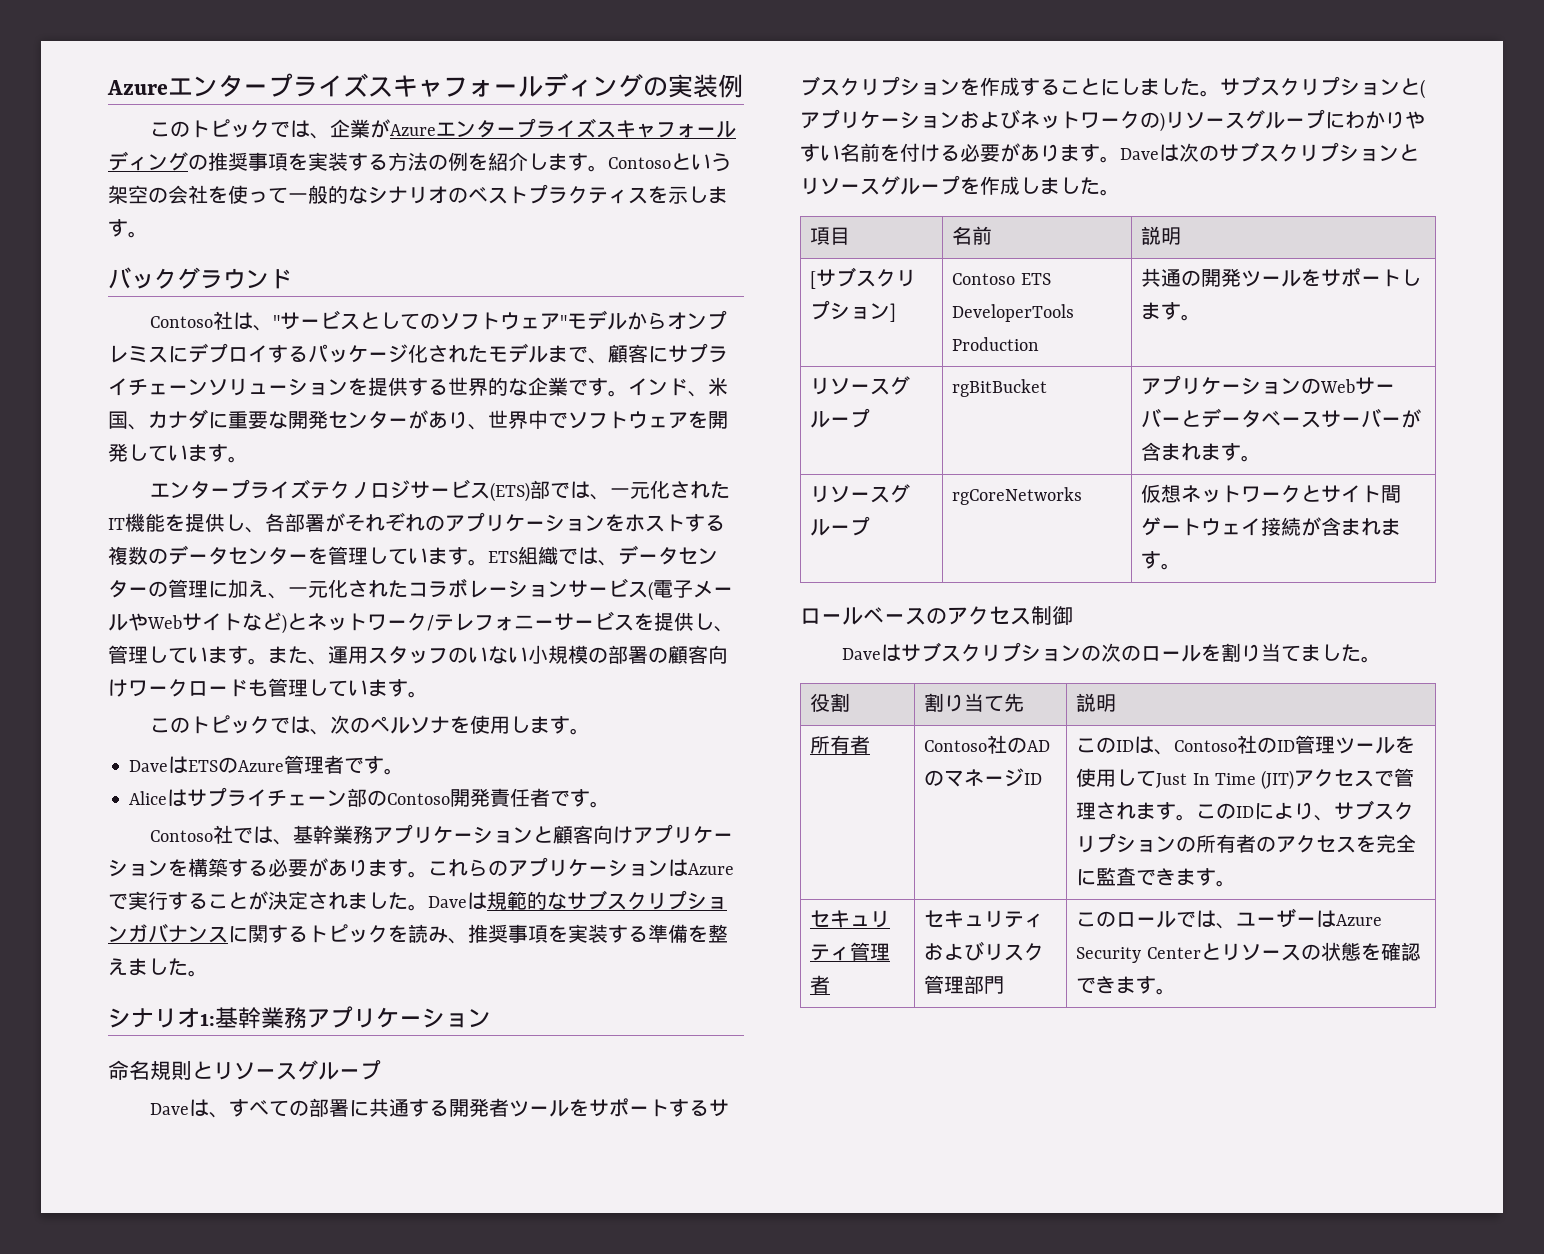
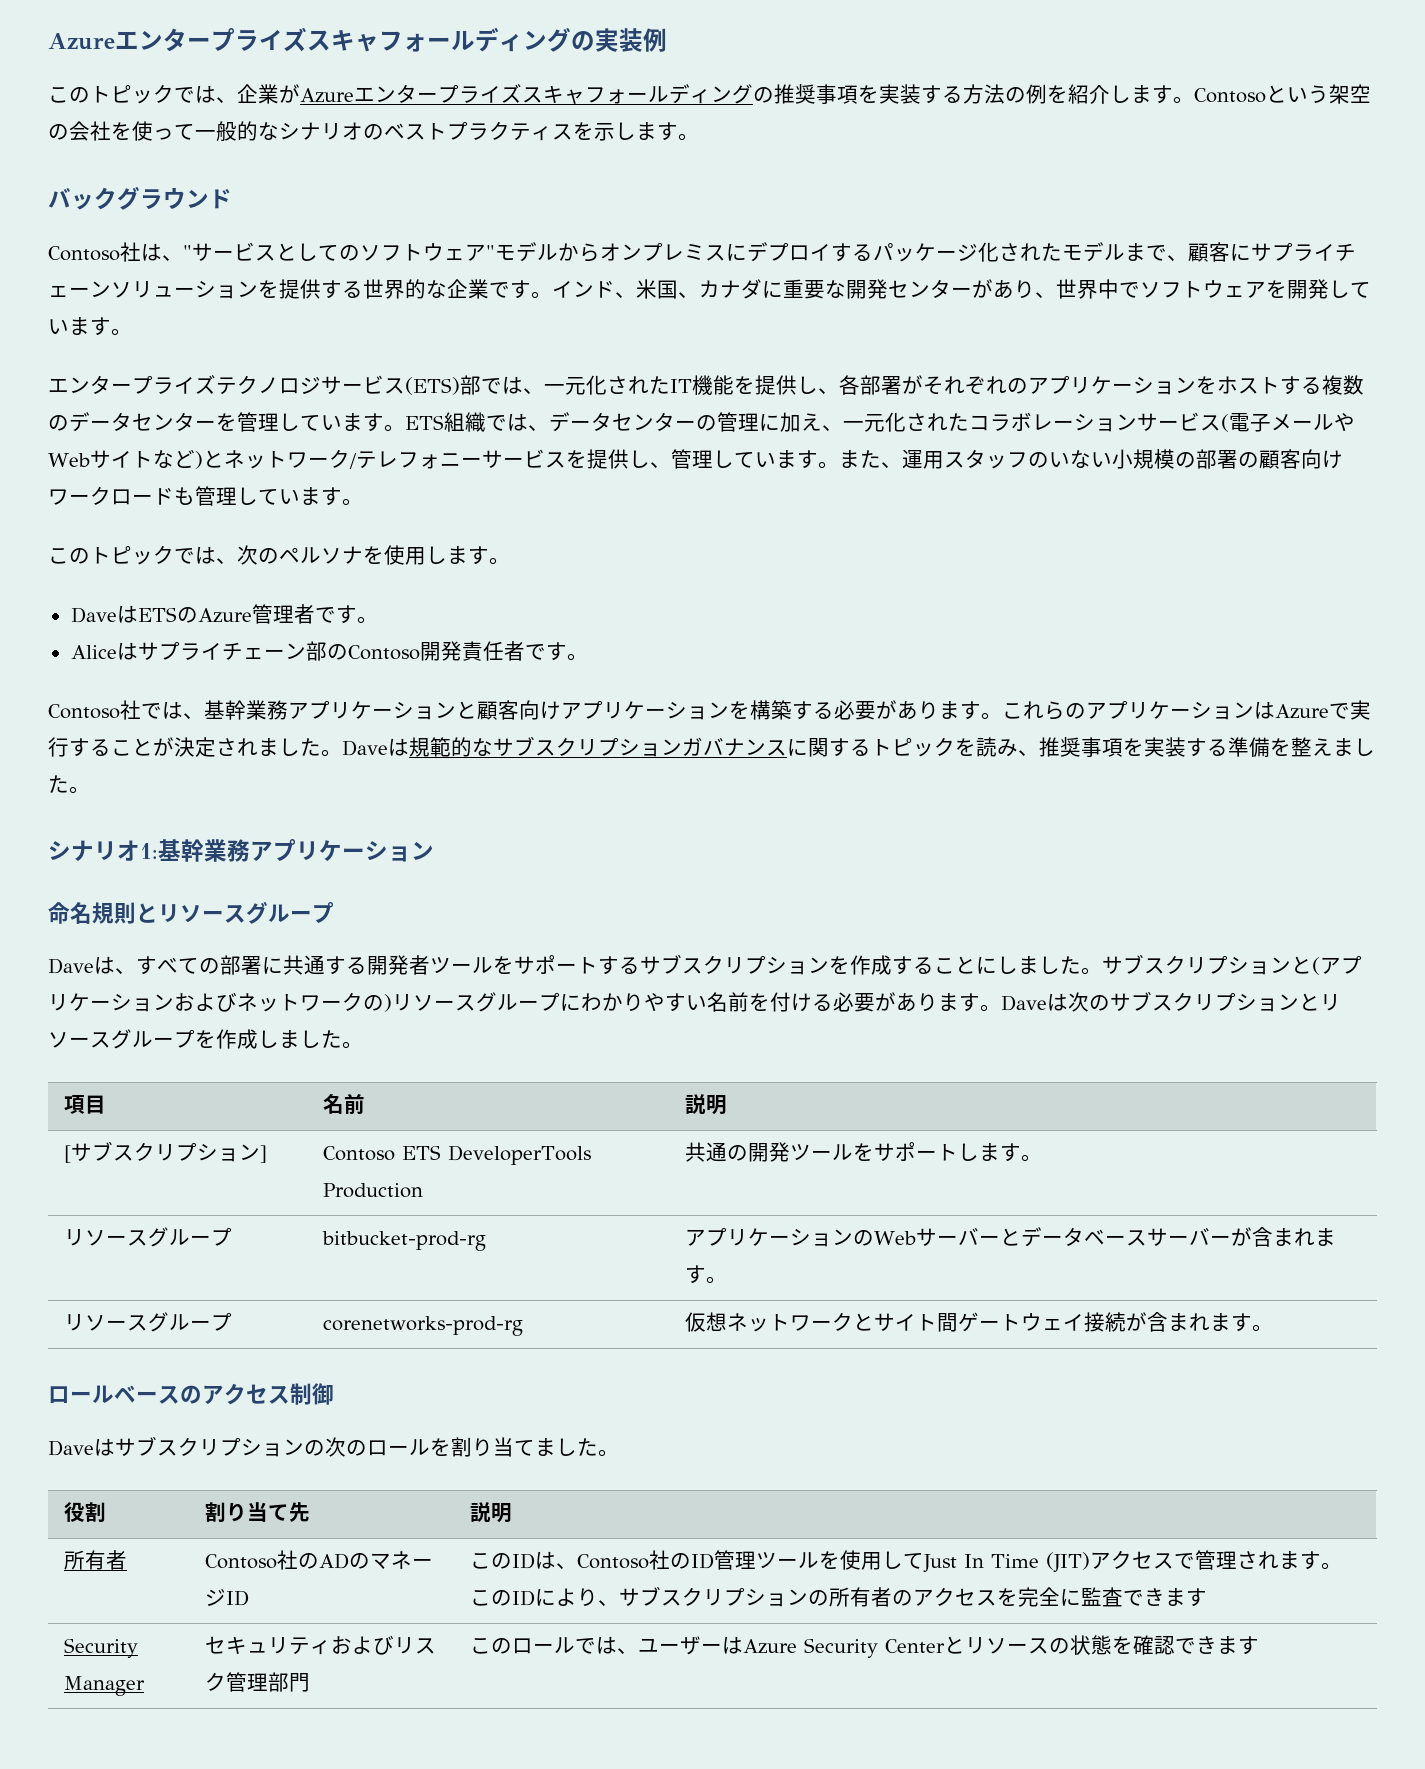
- リソースグループ | rgBitBucket | アプリケーションのWebサーバーとデータベースサーバーが含まれます。
+ リソースグループ | bitbucket-prod-rg | アプリケーションのWebサーバーとデータベースサーバーが含まれます。
- リソースグループ | rgCoreNetworks | 仮想ネットワークとサイト間ゲートウェイ接続が含まれます。
+ リソースグループ | corenetworks-prod-rg | 仮想ネットワークとサイト間ゲートウェイ接続が含まれます。
- このIDにより、サブスクリプションの所有者のアクセスを完全に監査できます。
- セキュリティ管理者 | セキュリティおよびリスク管理部門 | このロールでは、ユーザーはAzure Security Centerとリソースの状態を確認できます。
+ このIDにより、サブスクリプションの所有者のアクセスを完全に監査できます
+ Security Manager | セキュリティおよびリスク管理部門 | このロールでは、ユーザーはAzure Security Centerとリソースの状態を確認できます

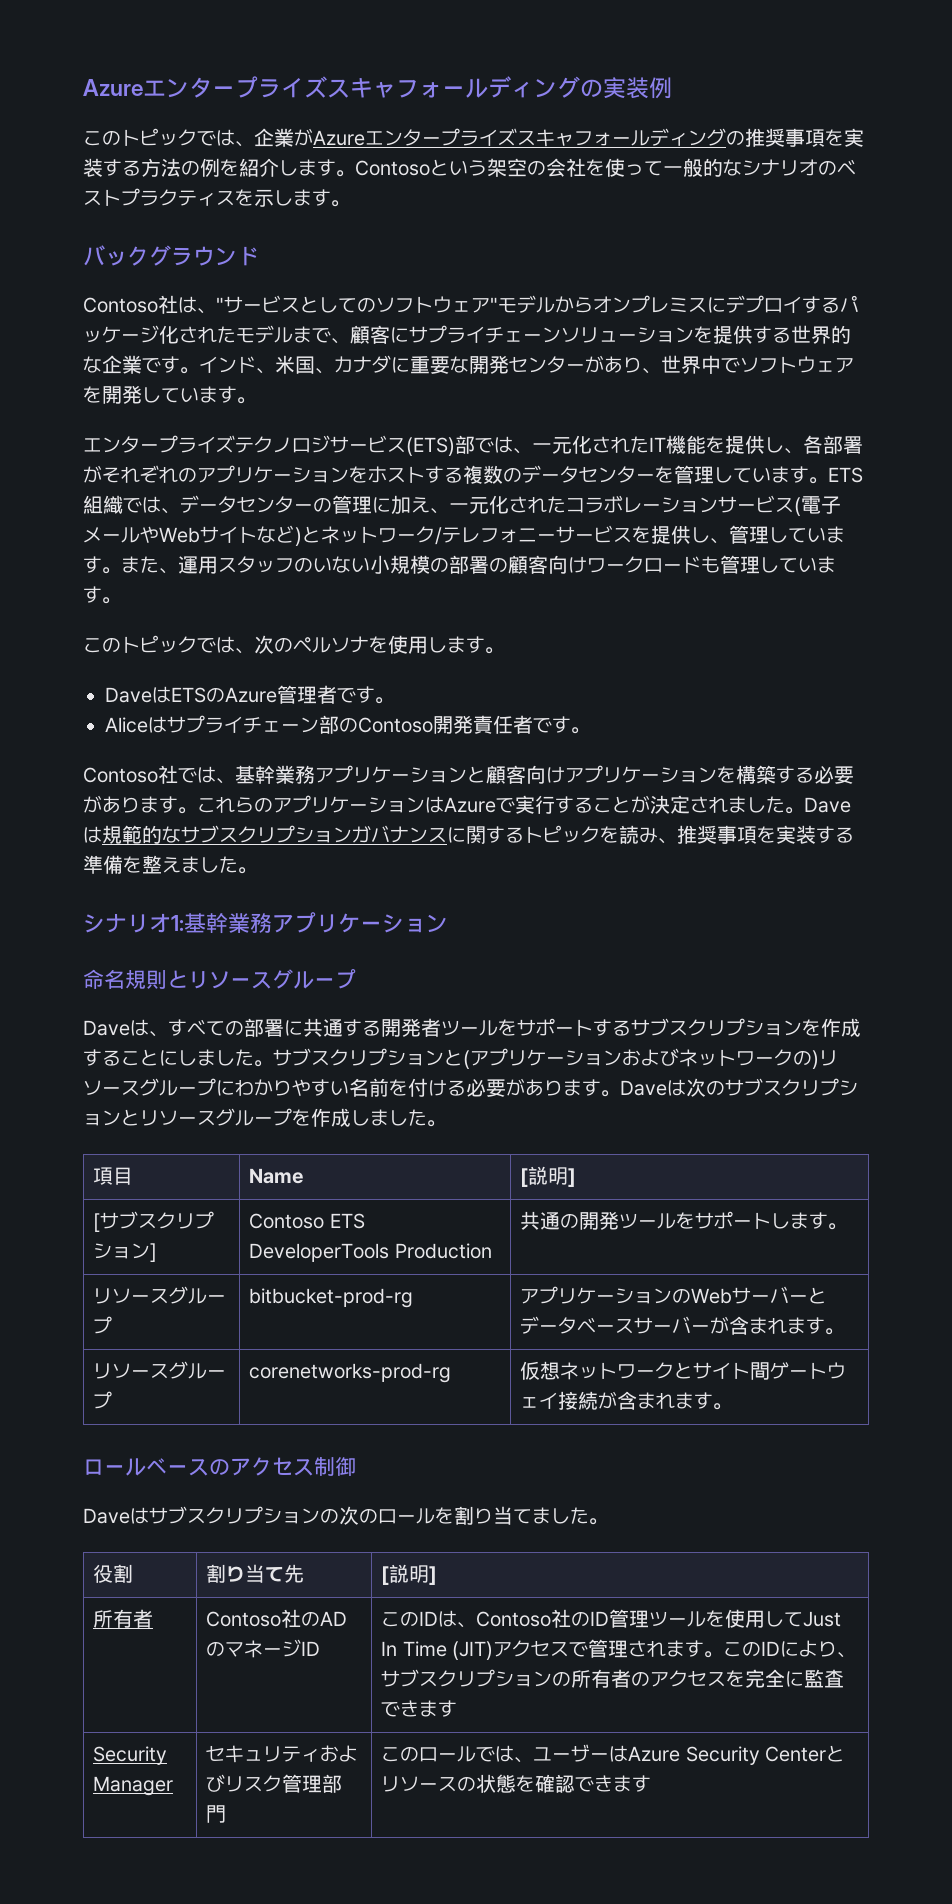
- 項目 | 名前 | 説明
+ 項目 | Name | [説明]
- 役割 | 割り当て先 | 説明
+ 役割 | 割り当て先 | [説明]

